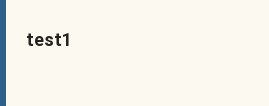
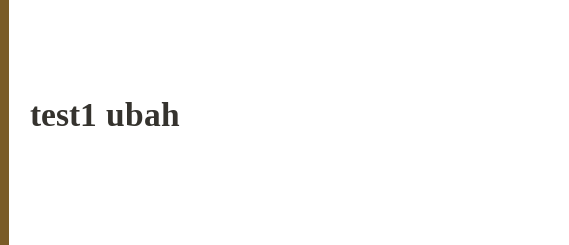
- test1
+ test1 ubah

